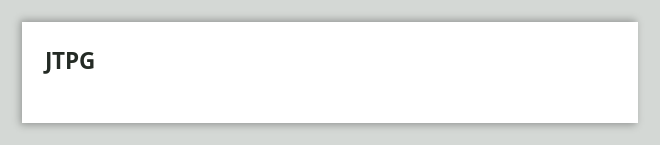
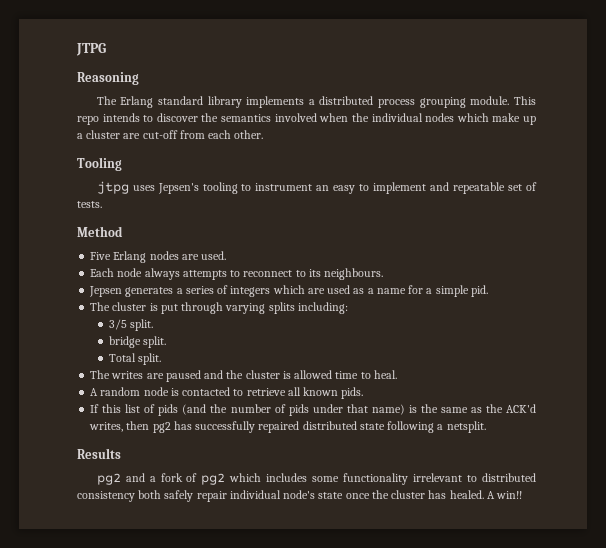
+ Reasoning
+ The Erlang standard library implements a distributed process grouping module. This repo intends to discover the semantics involved when the individual nodes which make up a cluster are cut-off from each other.
+ Tooling
+ jtpg uses Jepsen's tooling to instrument an easy to implement and repeatable set of tests.
+ Method
+ Five Erlang nodes are used.
+ Each node always attempts to reconnect to its neighbours.
+ Jepsen generates a series of integers which are used as a name for a simple pid.
+ The cluster is put through varying splits including:
+ 3/5 split.
+ bridge split.
+ Total split.
+ The writes are paused and the cluster is allowed time to heal.
+ A random node is contacted to retrieve all known pids.
+ If this list of pids (and the number of pids under that name) is the same as the ACK'd writes, then pg2 has successfully repaired distributed state following a netsplit.
+ Results
+ pg2 and a fork of pg2 which includes some functionality irrelevant to distributed consistency both safely repair individual node's state once the cluster has healed. A win!!

